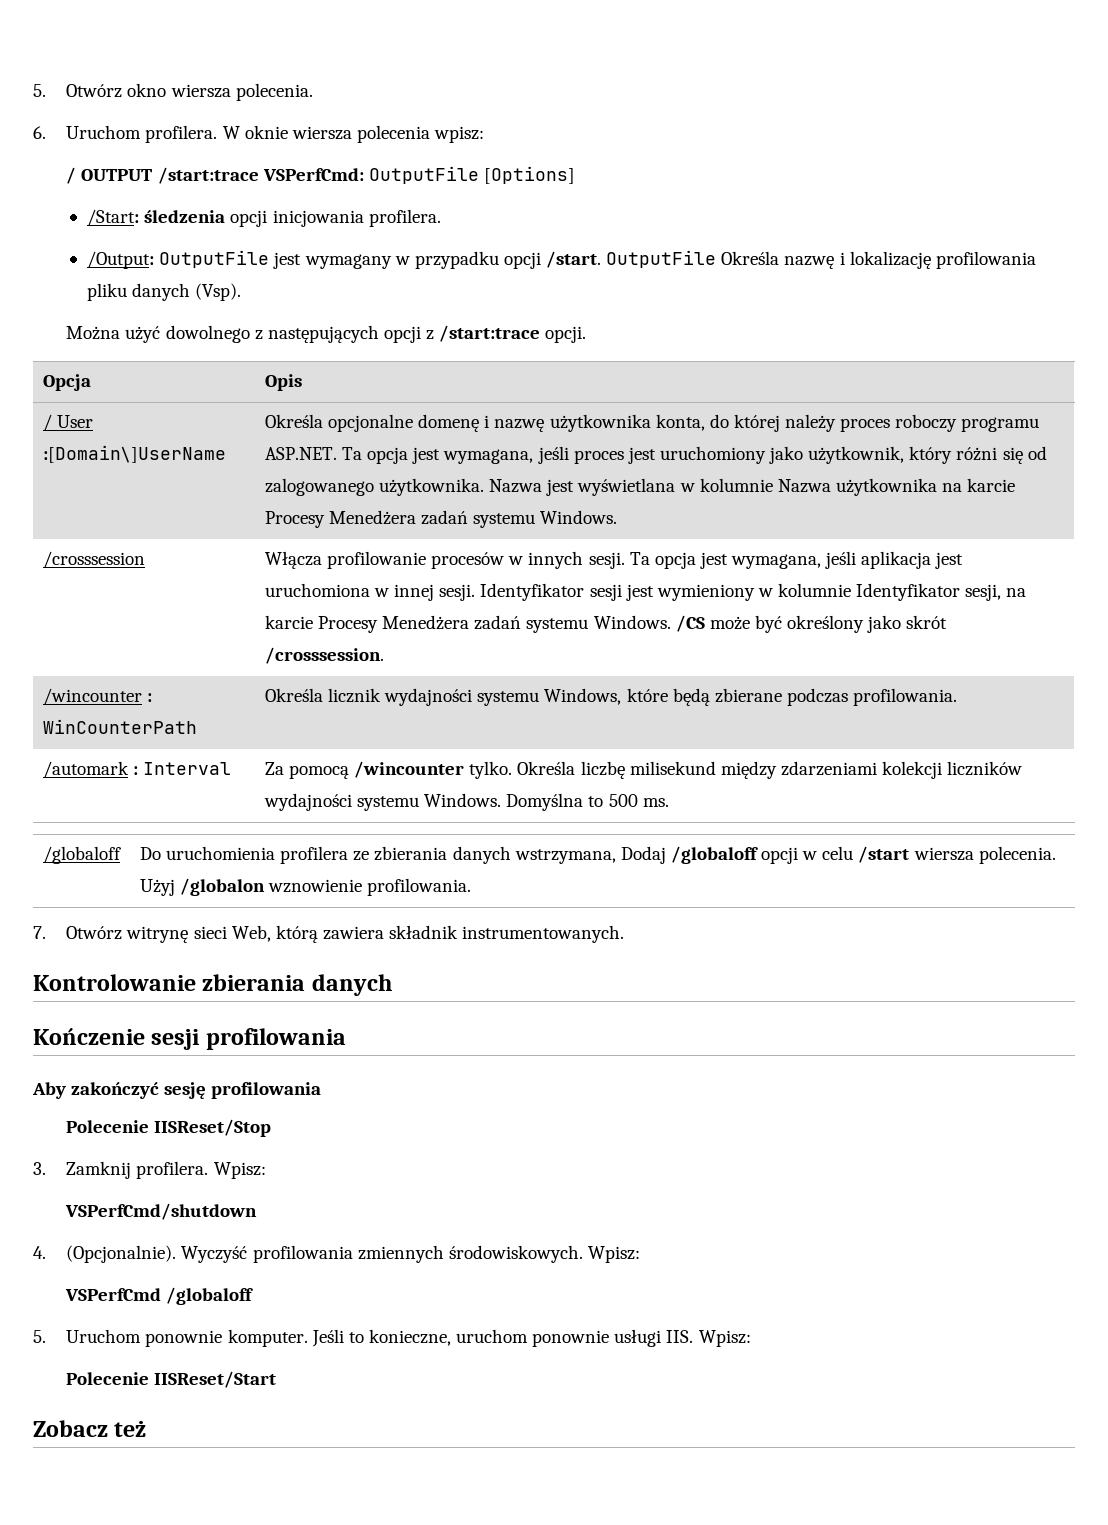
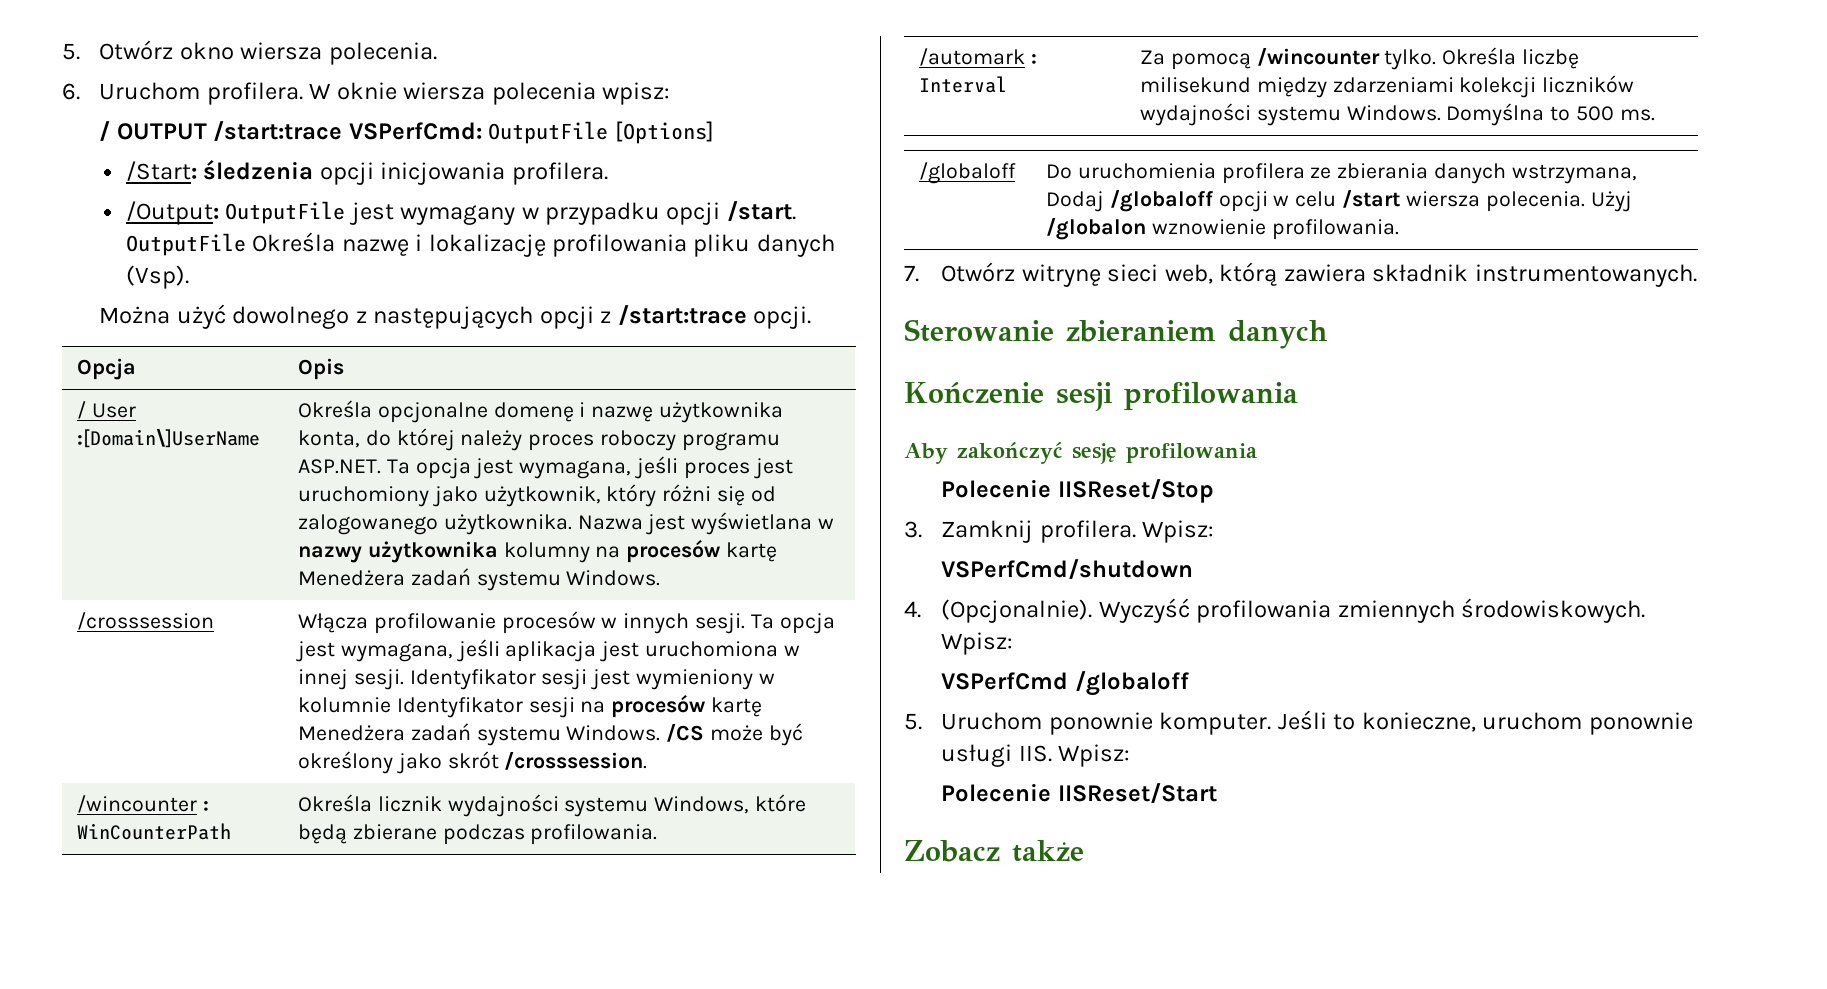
- Nazwa jest wyświetlana w kolumnie Nazwa użytkownika na karcie Procesy Menedżera zadań systemu Windows.
+ Nazwa jest wyświetlana w nazwy użytkownika kolumny na procesów kartę Menedżera zadań systemu Windows.
- /crosssession | Włącza profilowanie procesów w innych sesji. Ta opcja jest wymagana, jeśli aplikacja jest uruchomiona w innej sesji. Identyfikator sesji jest wymieniony w kolumnie Identyfikator sesji, na karcie Procesy Menedżera zadań systemu Windows. /CS może być określony jako skrót /crosssession.
+ /crosssession | Włącza profilowanie procesów w innych sesji. Ta opcja jest wymagana, jeśli aplikacja jest uruchomiona w innej sesji. Identyfikator sesji jest wymieniony w kolumnie Identyfikator sesji na procesów kartę Menedżera zadań systemu Windows. /CS może być określony jako skrót /crosssession.
- 7. Otwórz witrynę sieci Web, którą zawiera składnik instrumentowanych.
+ 7. Otwórz witrynę sieci web, którą zawiera składnik instrumentowanych.
- Kontrolowanie zbierania danych
+ Sterowanie zbieraniem danych
- Zobacz też
+ Zobacz także

